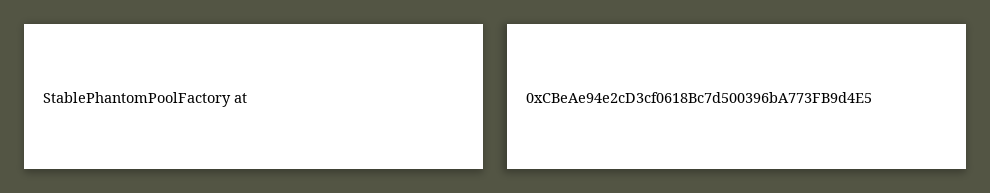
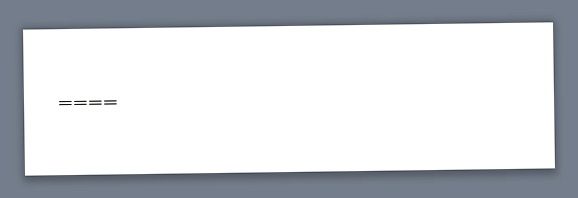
- StablePhantomPoolFactory at 0xCBeAe94e2cD3cf0618Bc7d500396bA773FB9d4E5
+ ====

